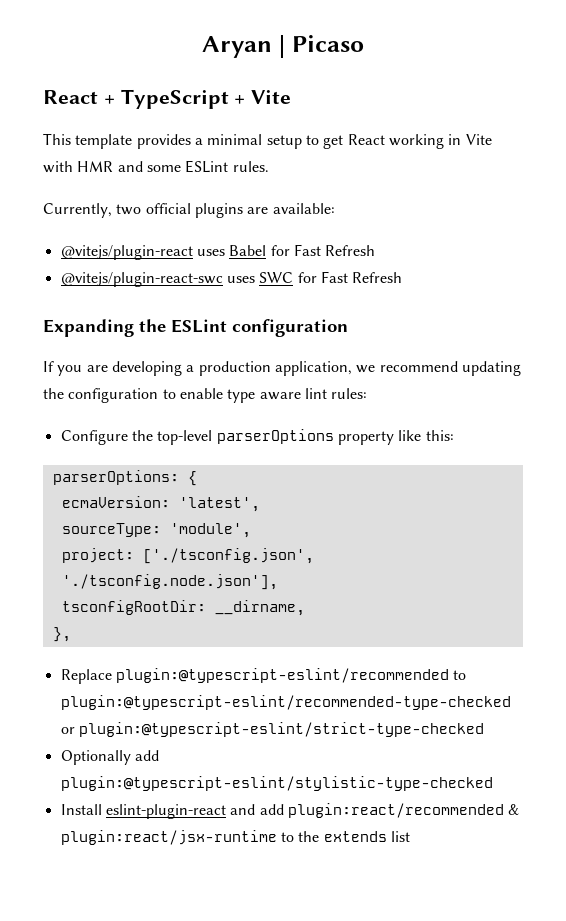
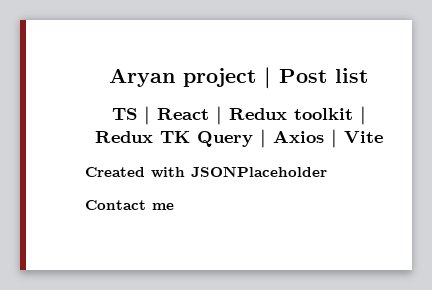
- Aryan | Picaso
- React + TypeScript + Vite
- This template provides a minimal setup to get React working in Vite with HMR and some ESLint rules.
- Currently, two official plugins are available:
- @vitejs/plugin-react uses Babel for Fast Refresh
- @vitejs/plugin-react-swc uses SWC for Fast Refresh
- Expanding the ESLint configuration
- If you are developing a production application, we recommend updating the configuration to enable type aware lint rules:
- Configure the top-level parserOptions property like this:
- parserOptions: {
- ecmaVersion: 'latest',
- sourceType: 'module',
- project: ['./tsconfig.json', './tsconfig.node.json'],
- tsconfigRootDir: __dirname,
- },
- Replace plugin:@typescript-eslint/recommended to plugin:@typescript-eslint/recommended-type-checked or plugin:@typescript-eslint/strict-type-checked
- Optionally add plugin:@typescript-eslint/stylistic-type-checked
- Install eslint-plugin-react and add plugin:react/recommended & plugin:react/jsx-runtime to the extends list
+ Aryan project | Post list
+ TS | React | Redux toolkit | Redux TK Query | Axios | Vite
+ Created with JSONPlaceholder
+ Contact me

